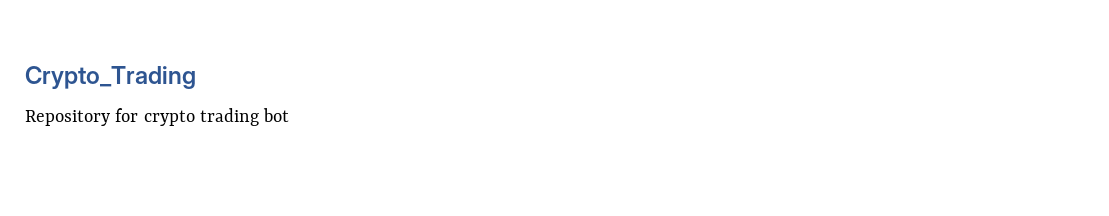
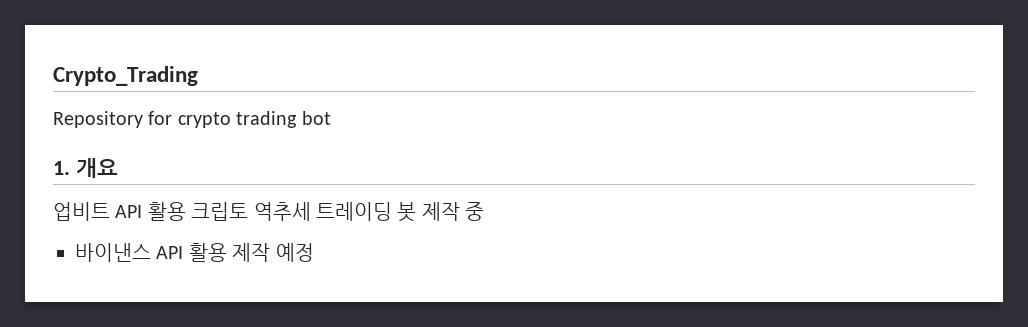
+ 1. 개요
+ 업비트 API 활용 크립토 역추세 트레이딩 봇 제작 중
+ 바이낸스 API 활용 제작 예정

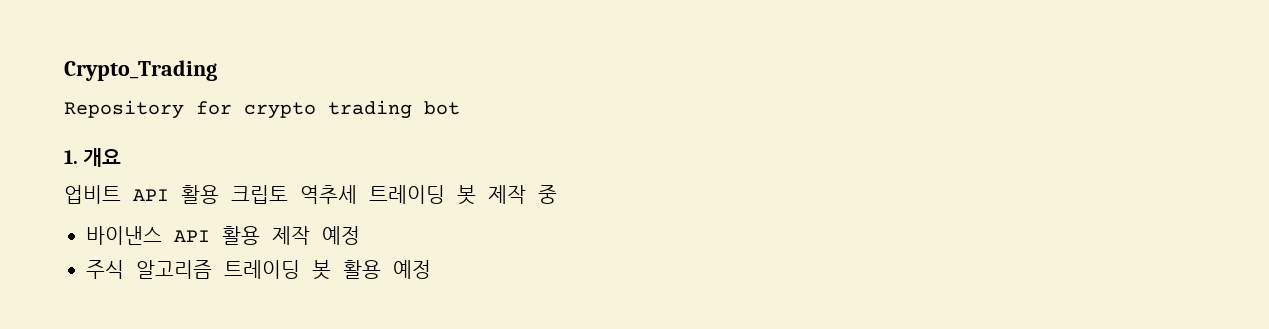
+ 주식 알고리즘 트레이딩 봇 활용 예정

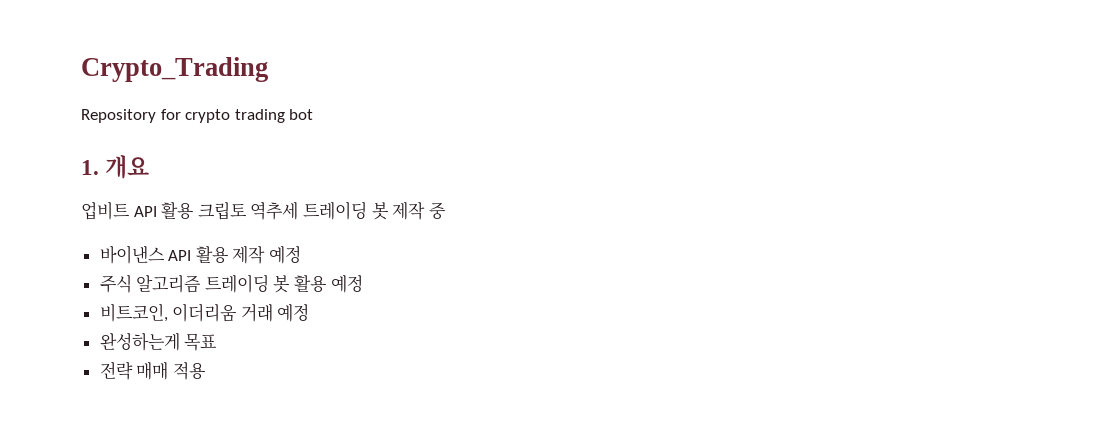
+ 비트코인, 이더리움 거래 예정
+ 완성하는게 목표
+ 전략 매매 적용

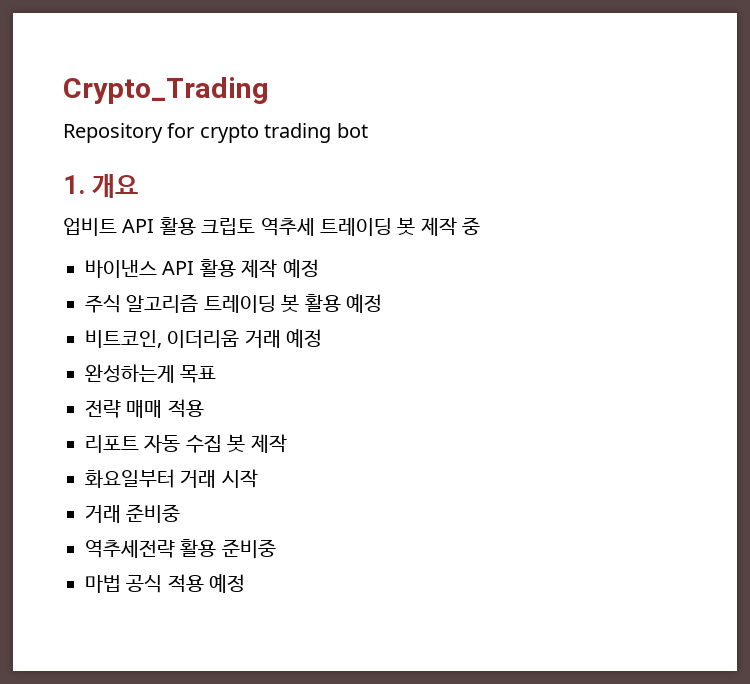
+ 리포트 자동 수집 봇 제작
+ 화요일부터 거래 시작
+ 거래 준비중
+ 역추세전략 활용 준비중
+ 마법 공식 적용 예정

